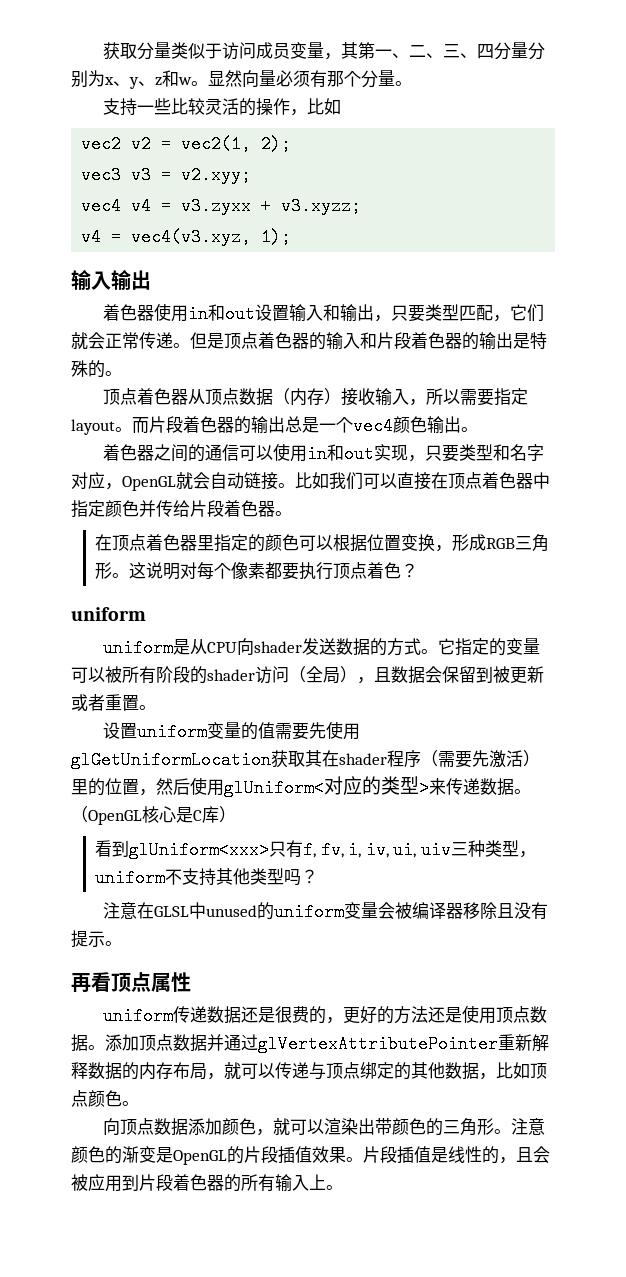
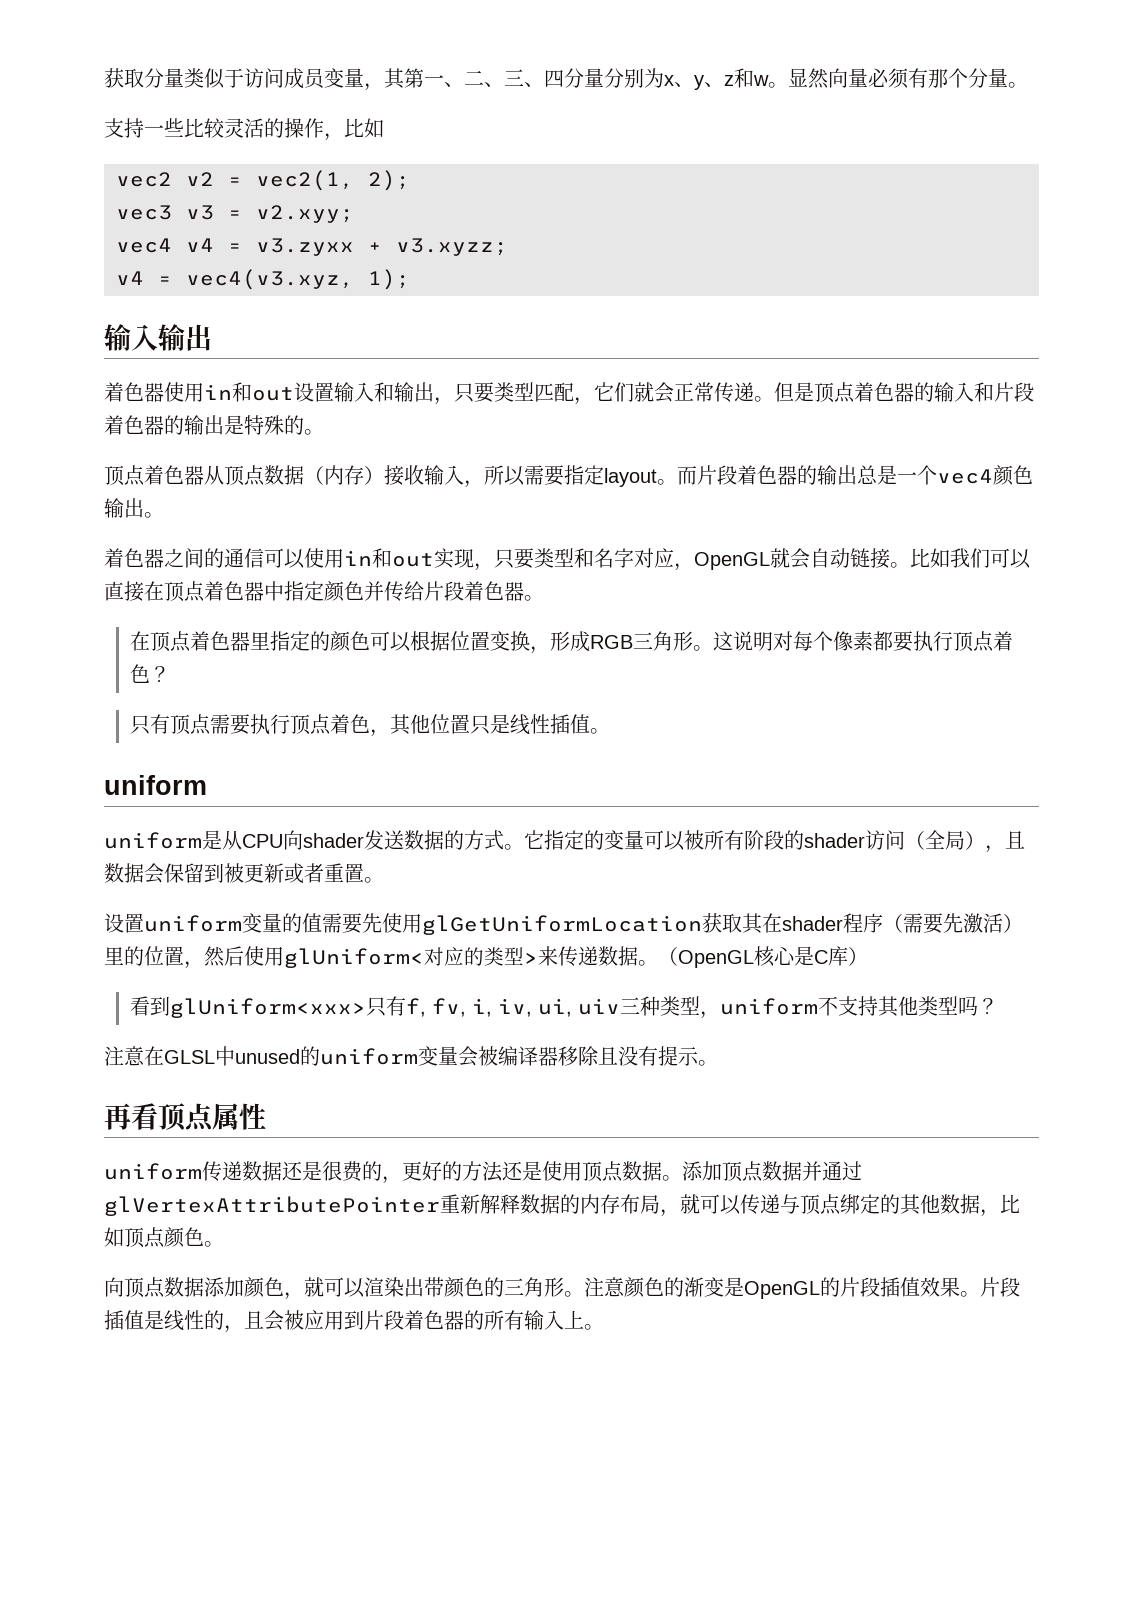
+ 只有顶点需要执行顶点着色，其他位置只是线性插值。

